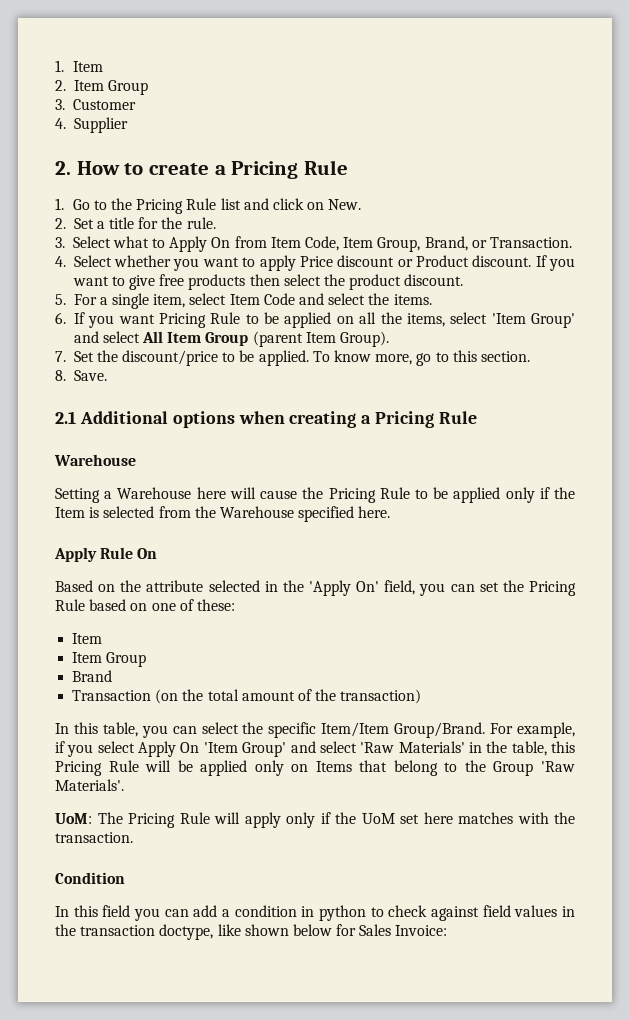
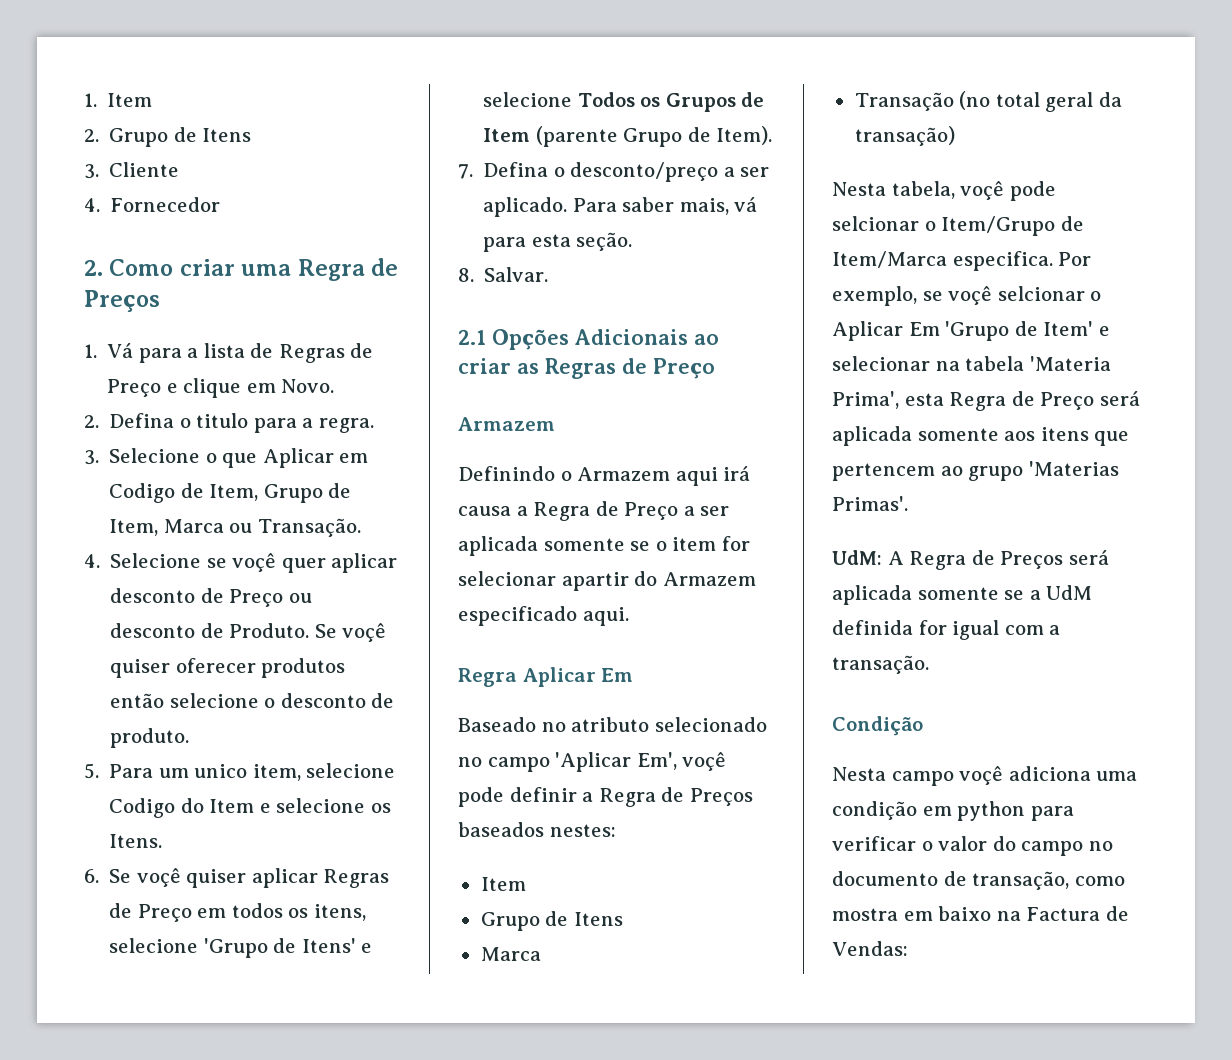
- 2. Item Group
- 3. Customer
- 4. Supplier
- 2. How to create a Pricing Rule
- 1. Go to the Pricing Rule list and click on New.
- 2. Set a title for the rule.
- 3. Select what to Apply On from Item Code, Item Group, Brand, or Transaction.
- 4. Select whether you want to apply Price discount or Product discount. If you want to give free products then select the product discount.
- 5. For a single item, select Item Code and select the items.
- 6. If you want Pricing Rule to be applied on all the items, select 'Item Group' and select All Item Group (parent Item Group).
- 7. Set the discount/price to be applied. To know more, go to this section.
+ 2. Grupo de Itens
+ 3. Cliente
+ 4. Fornecedor
+ 2. Como criar uma Regra de Preços
+ 1. Vá para a lista de Regras de Preço e clique em Novo.
+ 2. Defina o titulo para a regra.
+ 3. Selecione o que Aplicar em Codigo de Item, Grupo de Item, Marca ou Transação.
+ 4. Selecione se voçê quer aplicar desconto de Preço ou desconto de Produto. Se voçê quiser oferecer produtos então selecione o desconto de produto.
+ 5. Para um unico item, selecione Codigo do Item e selecione os Itens.
+ 6. Se voçê quiser aplicar Regras de Preço em todos os itens, selecione 'Grupo de Itens' e selecione Todos os Grupos de Item (parente Grupo de Item).
+ 7. Defina o desconto/preço a ser aplicado. Para saber mais, vá para esta seção.
- 8. Save.
+ 8. Salvar.
- 2.1 Additional options when creating a Pricing Rule
- Warehouse
- Setting a Warehouse here will cause the Pricing Rule to be applied only if the Item is selected from the Warehouse specified here.
- Apply Rule On
- Based on the attribute selected in the 'Apply On' field, you can set the Pricing Rule based on one of these:
+ 2.1 Opções Adicionais ao criar as Regras de Preço
+ Armazem
+ Definindo o Armazem aqui irá causa a Regra de Preço a ser aplicada somente se o item for selecionar apartir do Armazem especificado aqui.
+ Regra Aplicar Em
+ Baseado no atributo selecionado no campo 'Aplicar Em', voçê pode definir a Regra de Preços baseados nestes:
  Item
- Item Group
- Brand
- Transaction (on the total amount of the transaction)
- In this table, you can select the specific Item/Item Group/Brand. For example, if you select Apply On 'Item Group' and select 'Raw Materials' in the table, this Pricing Rule will be applied only on Items that belong to the Group 'Raw Materials'.
- UoM: The Pricing Rule will apply only if the UoM set here matches with the transaction.
- Condition
- In this field you can add a condition in python to check against field values in the transaction doctype, like shown below for Sales Invoice:
+ Grupo de Itens
+ Marca
+ Transação (no total geral da transação)
+ Nesta tabela, voçê pode selcionar o Item/Grupo de Item/Marca especifica. Por exemplo, se voçê selcionar o Aplicar Em 'Grupo de Item' e selecionar na tabela 'Materia Prima', esta Regra de Preço será aplicada somente aos itens que pertencem ao grupo 'Materias Primas'.
+ UdM: A Regra de Preços será aplicada somente se a UdM definida for igual com a transação.
+ Condição
+ Nesta campo voçê adiciona uma condição em python para verificar o valor do campo no documento de transação, como mostra em baixo na Factura de Vendas:

